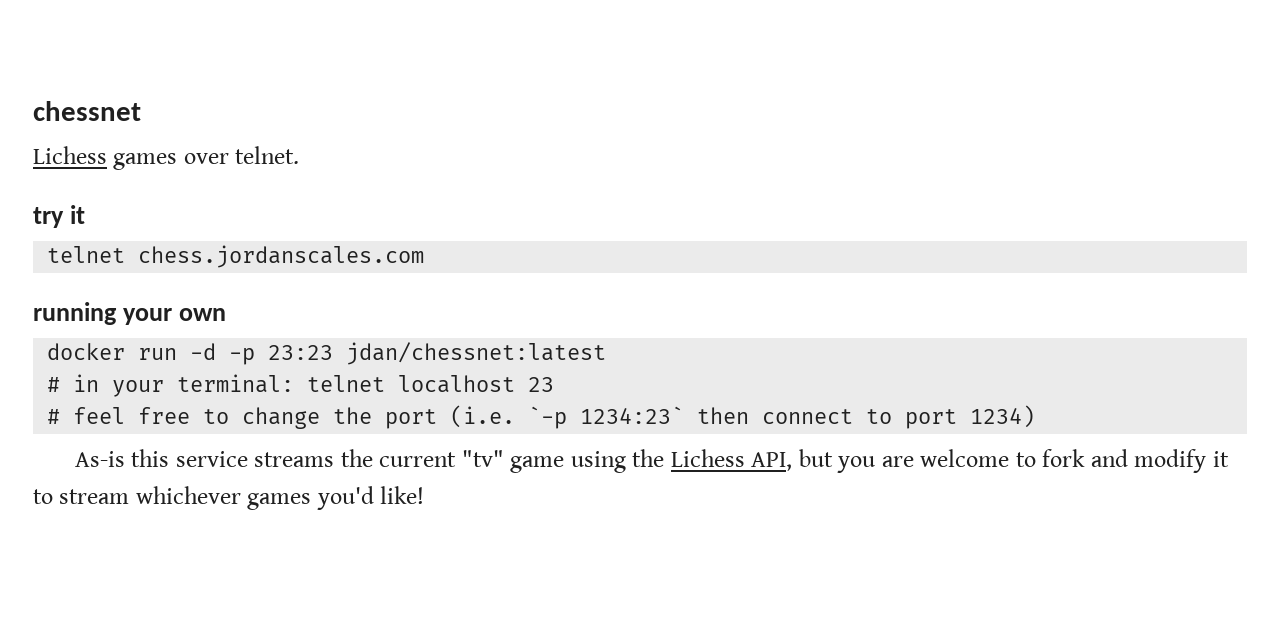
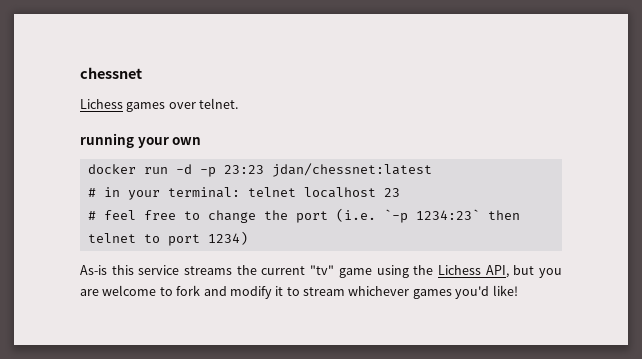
- try it
- telnet chess.jordanscales.com
- # feel free to change the port (i.e. `-p 1234:23` then connect to port 1234)
+ # feel free to change the port (i.e. `-p 1234:23` then telnet to port 1234)

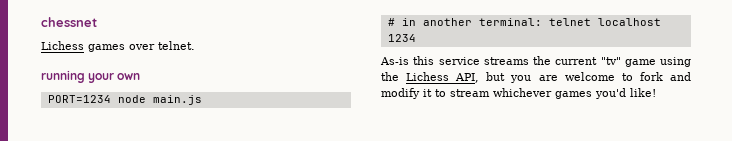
- docker run -d -p 23:23 jdan/chessnet:latest
+ PORT=1234 node main.js
- # in your terminal: telnet localhost 23
- # feel free to change the port (i.e. `-p 1234:23` then telnet to port 1234)
+ # in another terminal: telnet localhost 1234

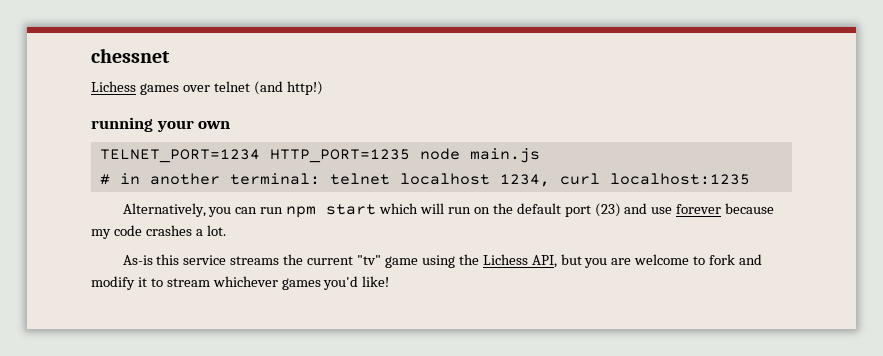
- Lichess games over telnet.
+ Lichess games over telnet (and http!)
- PORT=1234 node main.js
+ TELNET_PORT=1234 HTTP_PORT=1235 node main.js
- # in another terminal: telnet localhost 1234
+ # in another terminal: telnet localhost 1234, curl localhost:1235
+ Alternatively, you can run npm start which will run on the default port (23) and use forever because my code crashes a lot.

